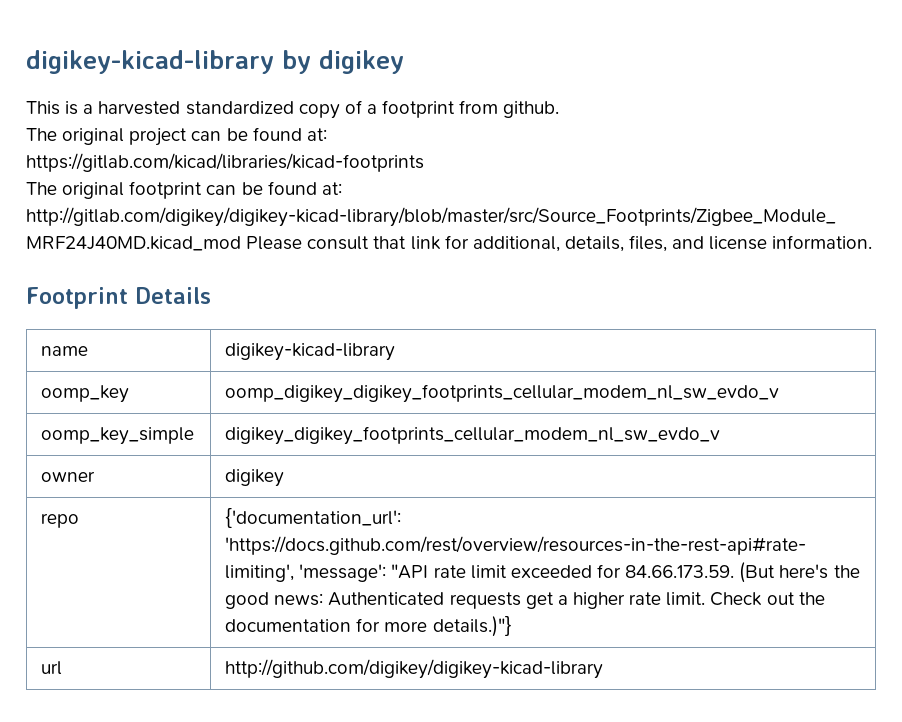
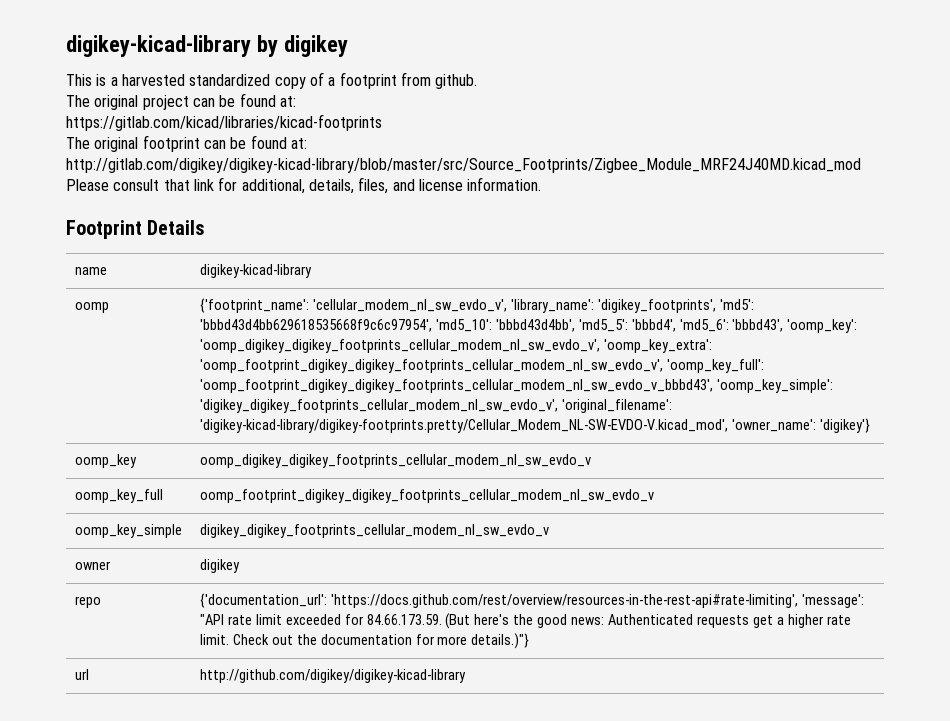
+ oomp | {'footprint_name': 'cellular_modem_nl_sw_evdo_v', 'library_name': 'digikey_footprints', 'md5': 'bbbd43d4bb629618535668f9c6c97954', 'md5_10': 'bbbd43d4bb', 'md5_5': 'bbbd4', 'md5_6': 'bbbd43', 'oomp_key': 'oomp_digikey_digikey_footprints_cellular_modem_nl_sw_evdo_v', 'oomp_key_extra': 'oomp_footprint_digikey_digikey_footprints_cellular_modem_nl_sw_evdo_v', 'oomp_key_full': 'oomp_footprint_digikey_digikey_footprints_cellular_modem_nl_sw_evdo_v_bbbd43', 'oomp_key_simple': 'digikey_digikey_footprints_cellular_modem_nl_sw_evdo_v', 'original_filename': 'digikey-kicad-library/digikey-footprints.pretty/Cellular_Modem_NL-SW-EVDO-V.kicad_mod', 'owner_name': 'digikey'}
+ oomp_key_full | oomp_footprint_digikey_digikey_footprints_cellular_modem_nl_sw_evdo_v

